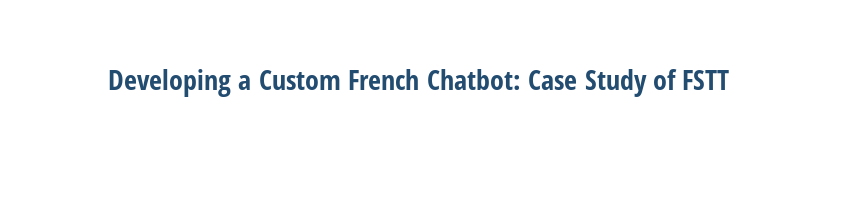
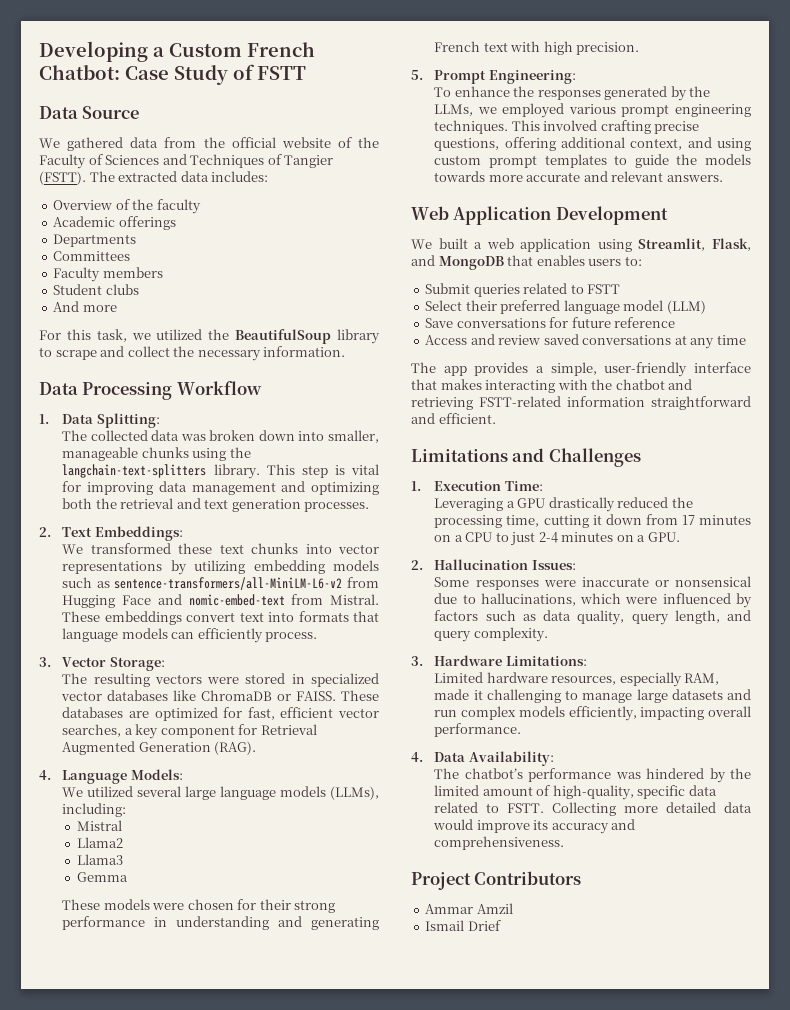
+ Data Source
+ We gathered data from the official website of the Faculty of Sciences and Techniques of Tangier (FSTT). The extracted data includes:
+ Overview of the faculty
+ Academic offerings
+ Departments
+ Committees
+ Faculty members
+ Student clubs
+ And more
+ For this task, we utilized the BeautifulSoup library to scrape and collect the necessary information.
+ Data Processing Workflow
+ 1. Data Splitting:
+ The collected data was broken down into smaller, manageable chunks using the langchain-text-splitters library. This step is vital for improving data management and optimizing both the retrieval and text generation processes.
+ 2. Text Embeddings:
+ We transformed these text chunks into vector representations by utilizing embedding models such as sentence-transformers/all-MiniLM-L6-v2 from Hugging Face and nomic-embed-text from Mistral. These embeddings convert text into formats that language models can efficiently process.
+ 3. Vector Storage:
+ The resulting vectors were stored in specialized vector databases like ChromaDB or FAISS. These databases are optimized for fast, efficient vector searches, a key component for Retrieval Augmented Generation (RAG).
+ 4. Language Models:
+ We utilized several large language models (LLMs), including:
+ Mistral
+ Llama2
+ Llama3
+ Gemma
+ These models were chosen for their strong performance in understanding and generating French text with high precision.
+ 5. Prompt Engineering:
+ To enhance the responses generated by the LLMs, we employed various prompt engineering techniques. This involved crafting precise questions, offering additional context, and using custom prompt templates to guide the models towards more accurate and relevant answers.
+ Web Application Development
+ We built a web application using Streamlit, Flask, and MongoDB that enables users to:
+ Submit queries related to FSTT
+ Select their preferred language model (LLM)
+ Save conversations for future reference
+ Access and review saved conversations at any time
+ The app provides a simple, user-friendly interface that makes interacting with the chatbot and retrieving FSTT-related information straightforward and efficient.
+ Limitations and Challenges
+ 1. Execution Time:
+ Leveraging a GPU drastically reduced the processing time, cutting it down from 17 minutes on a CPU to just 2-4 minutes on a GPU.
+ 2. Hallucination Issues:
+ Some responses were inaccurate or nonsensical due to hallucinations, which were influenced by factors such as data quality, query length, and query complexity.
+ 3. Hardware Limitations:
+ Limited hardware resources, especially RAM, made it challenging to manage large datasets and run complex models efficiently, impacting overall performance.
+ 4. Data Availability:
+ The chatbot’s performance was hindered by the limited amount of high-quality, specific data related to FSTT. Collecting more detailed data would improve its accuracy and comprehensiveness.
+ Project Contributors
+ Ammar Amzil
+ Ismail Drief

